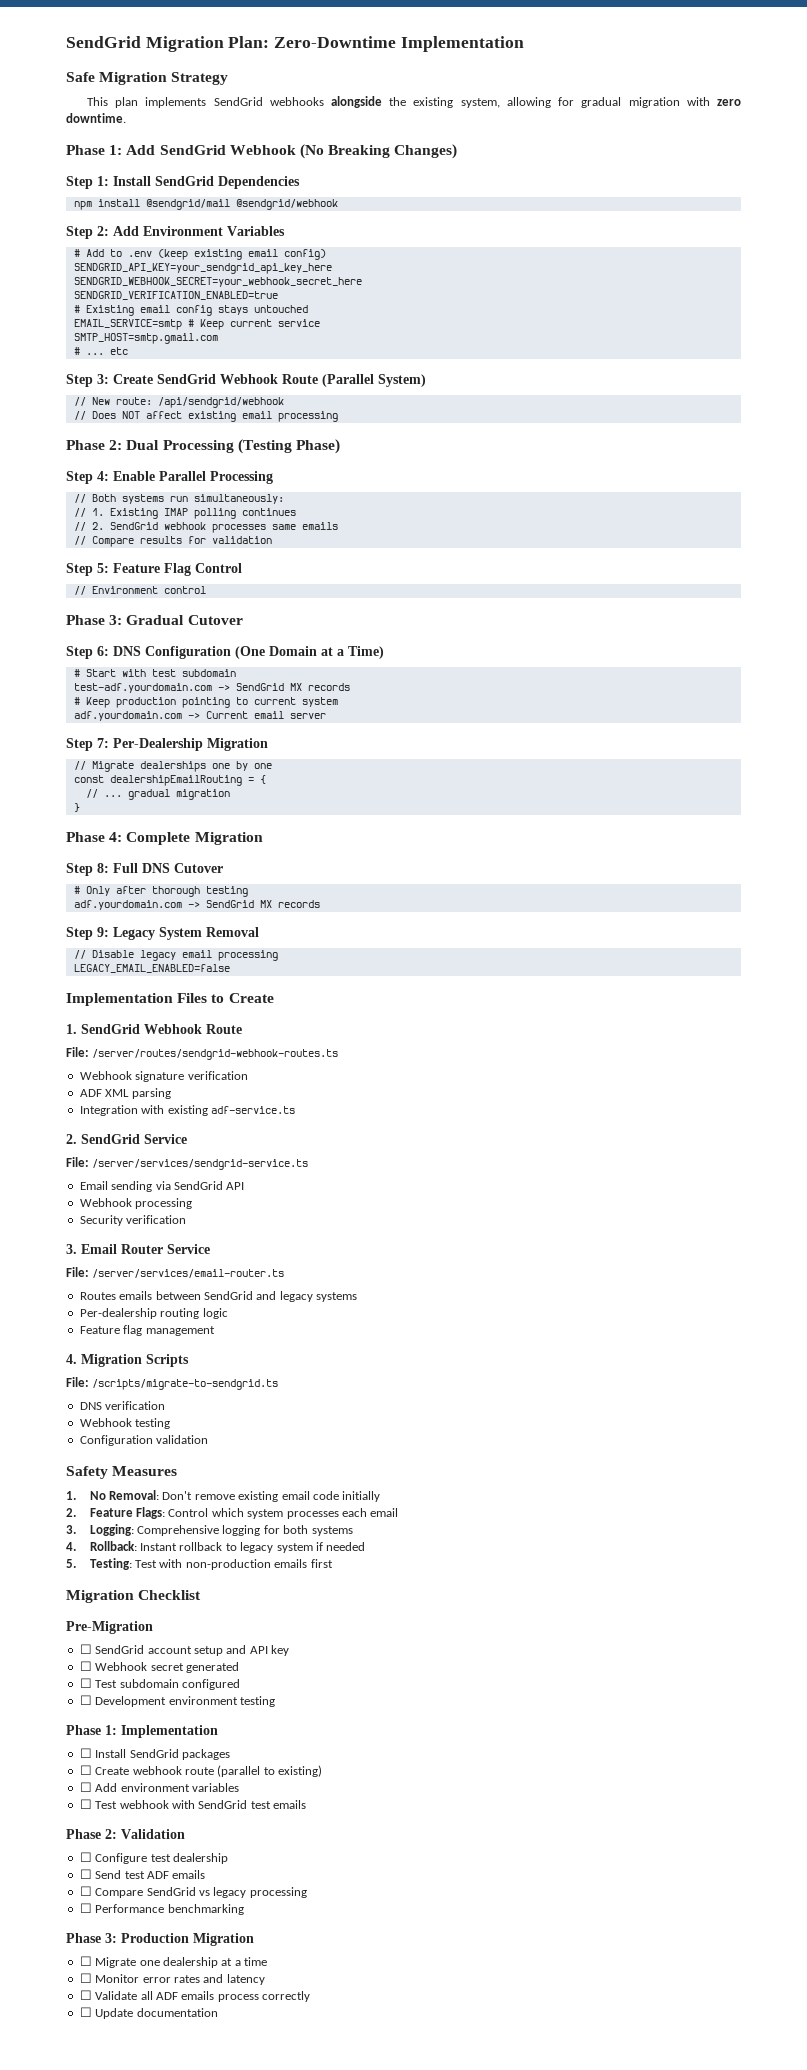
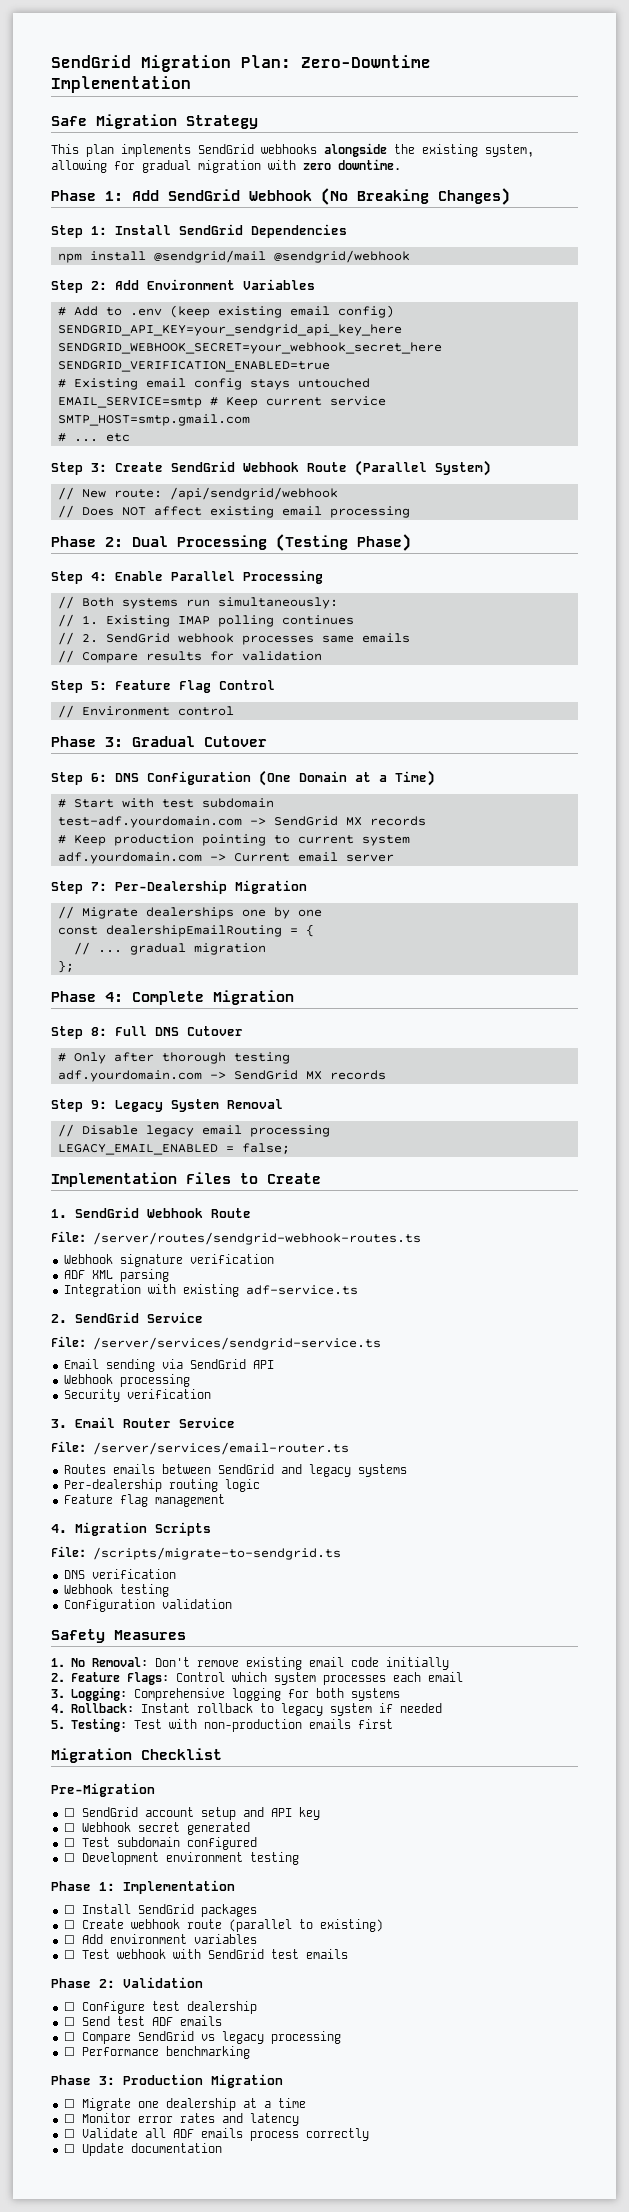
- }
+ };
- LEGACY_EMAIL_ENABLED=false
+ LEGACY_EMAIL_ENABLED = false;

